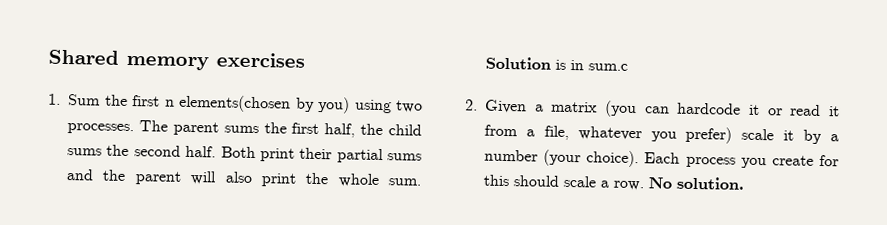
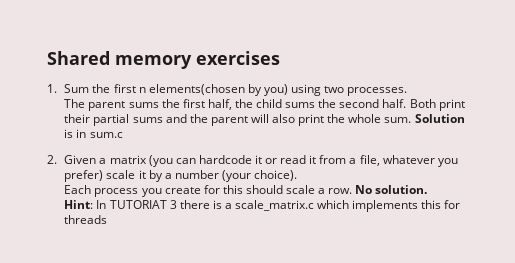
- 1. Sum the first n elements(chosen by you) using two processes. The parent sums the first half, the child sums the second half.
+ 1. Sum the first n elements(chosen by you) using two processes.
+ The parent sums the first half, the child sums the second half.
- 2. Given a matrix (you can hardcode it or read it from a file, whatever you prefer) scale it by a number (your choice). Each process you create for this should scale a row.
+ 2. Given a matrix (you can hardcode it or read it from a file, whatever you prefer) scale it by a number (your choice).
+ Each process you create for this should scale a row.
+ Hint: In TUTORIAT 3 there is a scale_matrix.c which implements this for threads

